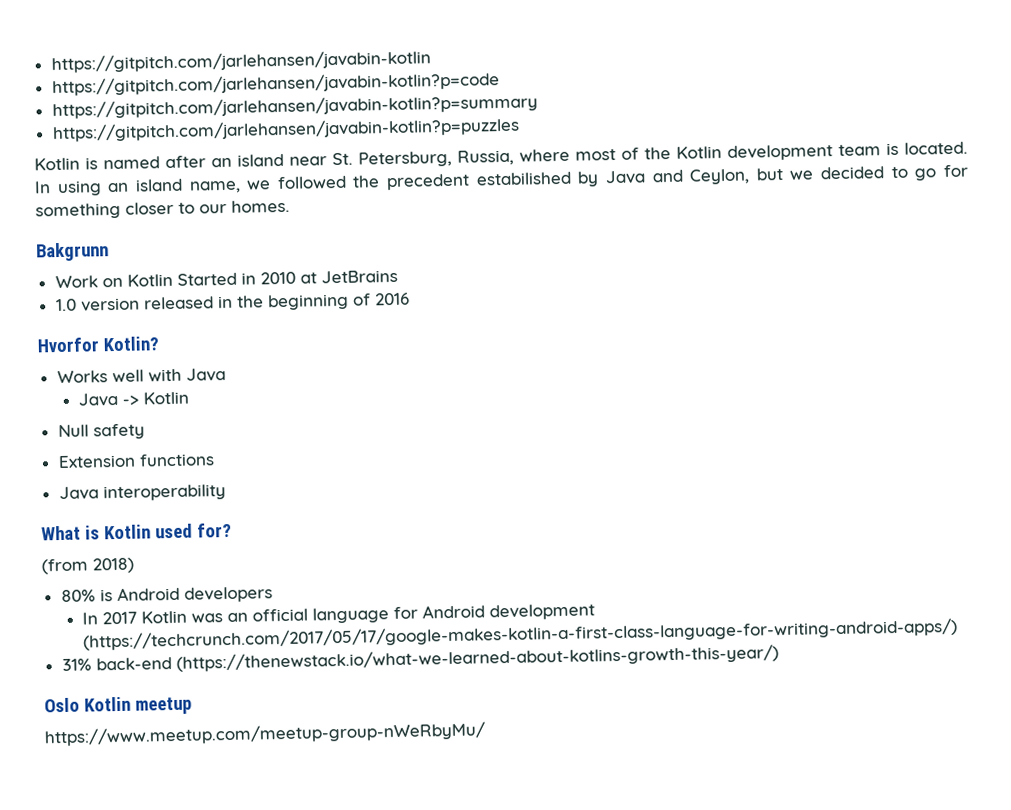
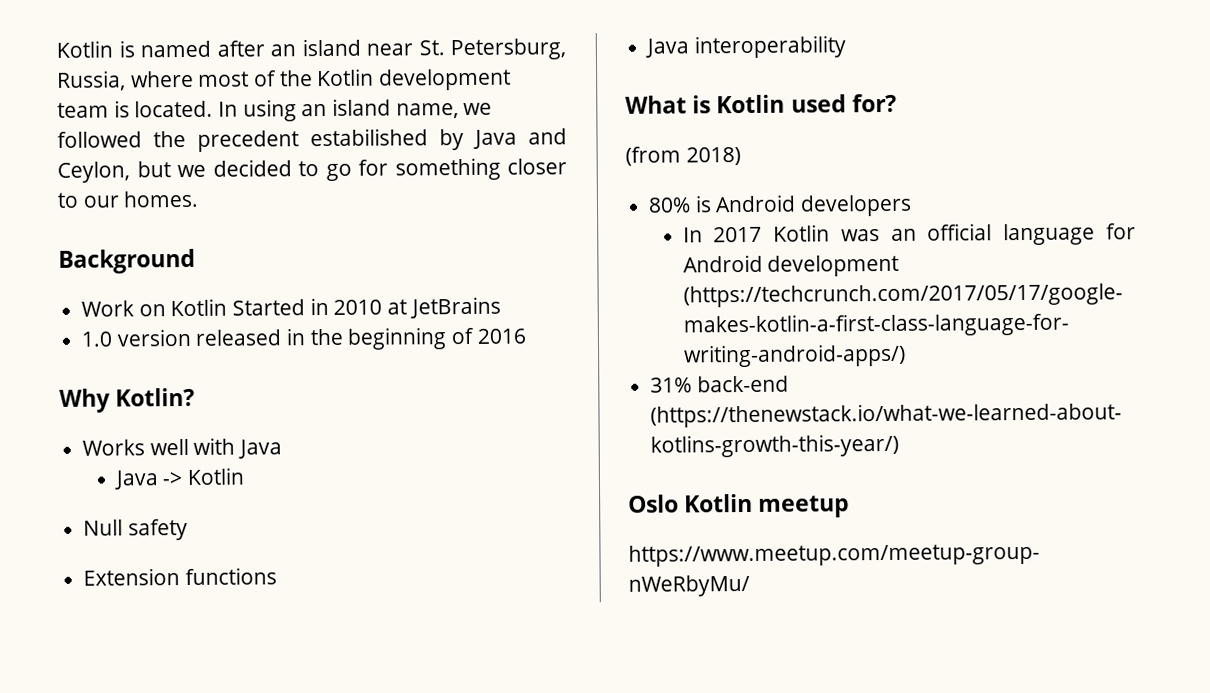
- https://gitpitch.com/jarlehansen/javabin-kotlin
- https://gitpitch.com/jarlehansen/javabin-kotlin?p=code
- https://gitpitch.com/jarlehansen/javabin-kotlin?p=summary
- https://gitpitch.com/jarlehansen/javabin-kotlin?p=puzzles
- Bakgrunn
+ Background
- Hvorfor Kotlin?
+ Why Kotlin?

